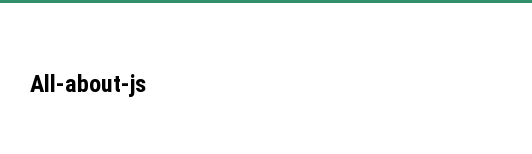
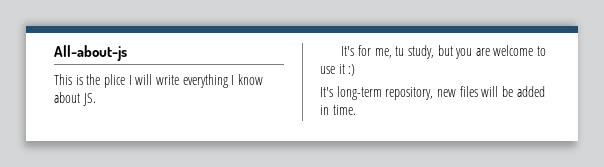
+ This is the plice I will write everything I know about JS.
+ It's for me, tu study, but you are welcome to use it :)
+ It's long-term repository, new files will be added in time.

